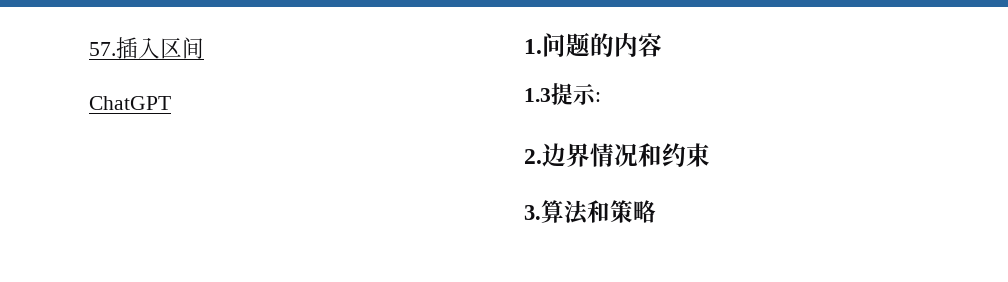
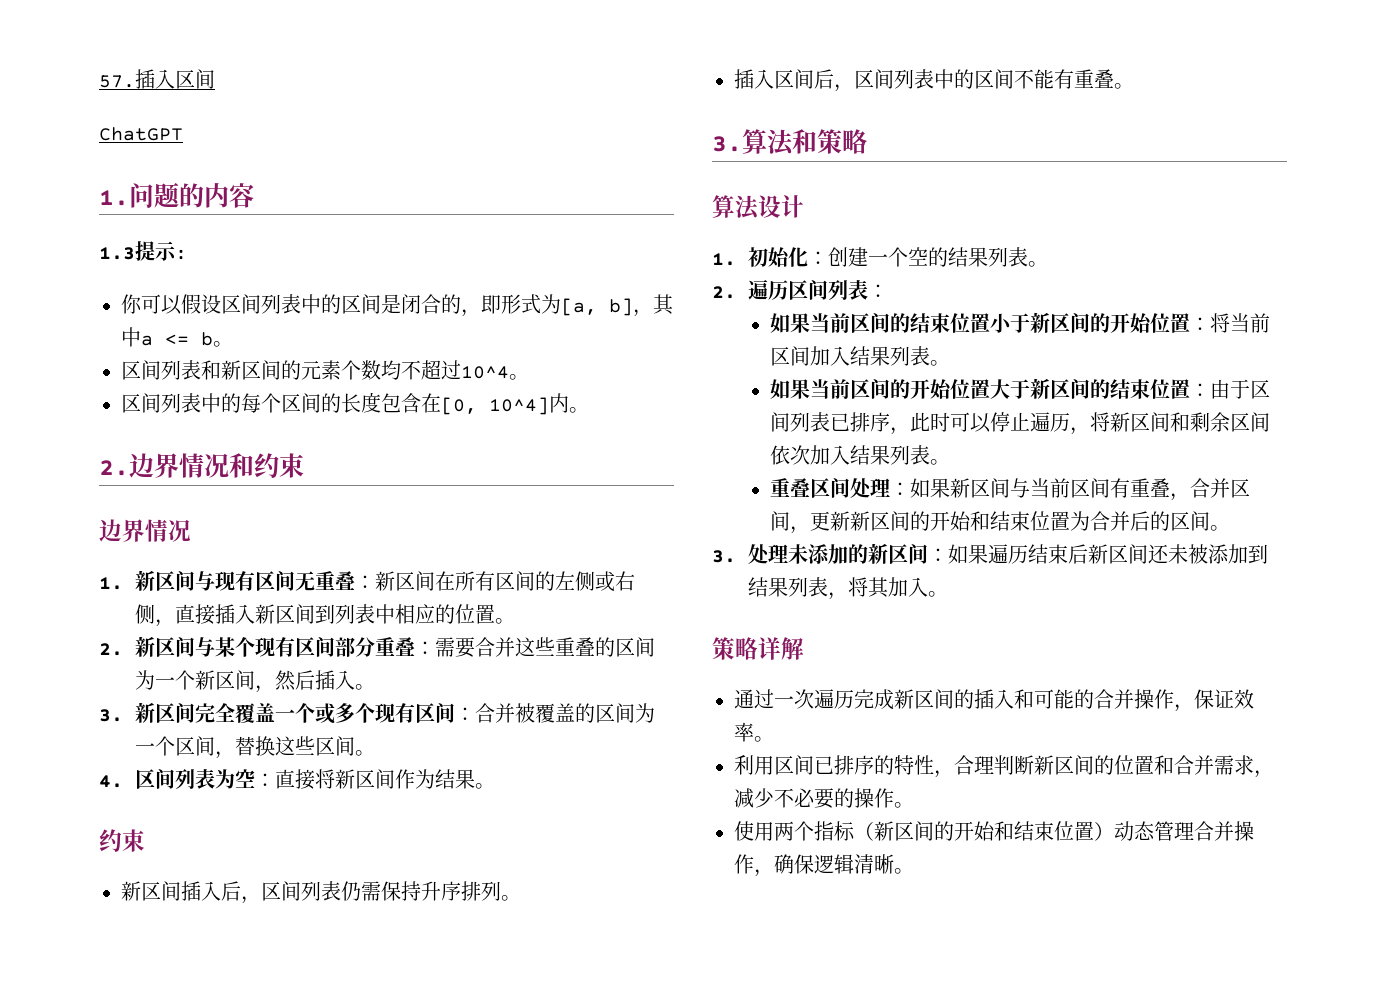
+ 你可以假设区间列表中的区间是闭合的，即形式为[a, b]，其中a <= b。
+ 区间列表和新区间的元素个数均不超过10^4。
+ 区间列表中的每个区间的长度包含在[0, 10^4]内。
  2.边界情况和约束
+ 边界情况
+ 1.新区间与现有区间无重叠：新区间在所有区间的左侧或右侧，直接插入新区间到列表中相应的位置。
+ 2.新区间与某个现有区间部分重叠：需要合并这些重叠的区间为一个新区间，然后插入。
+ 3.新区间完全覆盖一个或多个现有区间：合并被覆盖的区间为一个区间，替换这些区间。
+ 4.区间列表为空：直接将新区间作为结果。
+ 约束
+ 新区间插入后，区间列表仍需保持升序排列。
+ 插入区间后，区间列表中的区间不能有重叠。
  3.算法和策略
+ 算法设计
+ 1.初始化：创建一个空的结果列表。
+ 2.遍历区间列表：
+ 如果当前区间的结束位置小于新区间的开始位置：将当前区间加入结果列表。
+ 如果当前区间的开始位置大于新区间的结束位置：由于区间列表已排序，此时可以停止遍历，将新区间和剩余区间依次加入结果列表。
+ 重叠区间处理：如果新区间与当前区间有重叠，合并区间，更新新区间的开始和结束位置为合并后的区间。
+ 3.处理未添加的新区间：如果遍历结束后新区间还未被添加到结果列表，将其加入。
+ 策略详解
+ 通过一次遍历完成新区间的插入和可能的合并操作，保证效率。
+ 利用区间已排序的特性，合理判断新区间的位置和合并需求，减少不必要的操作。
+ 使用两个指标（新区间的开始和结束位置）动态管理合并操作，确保逻辑清晰。

